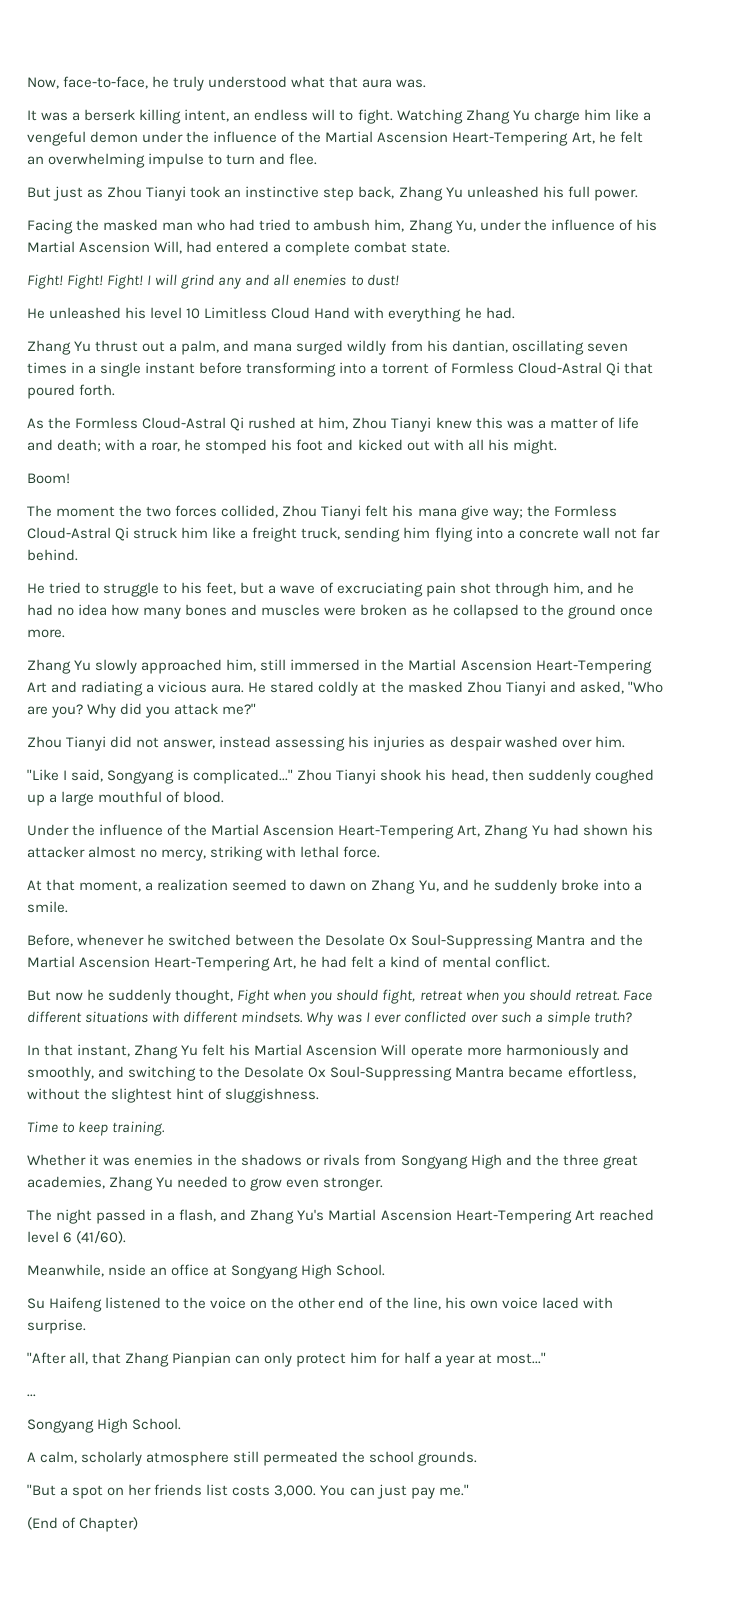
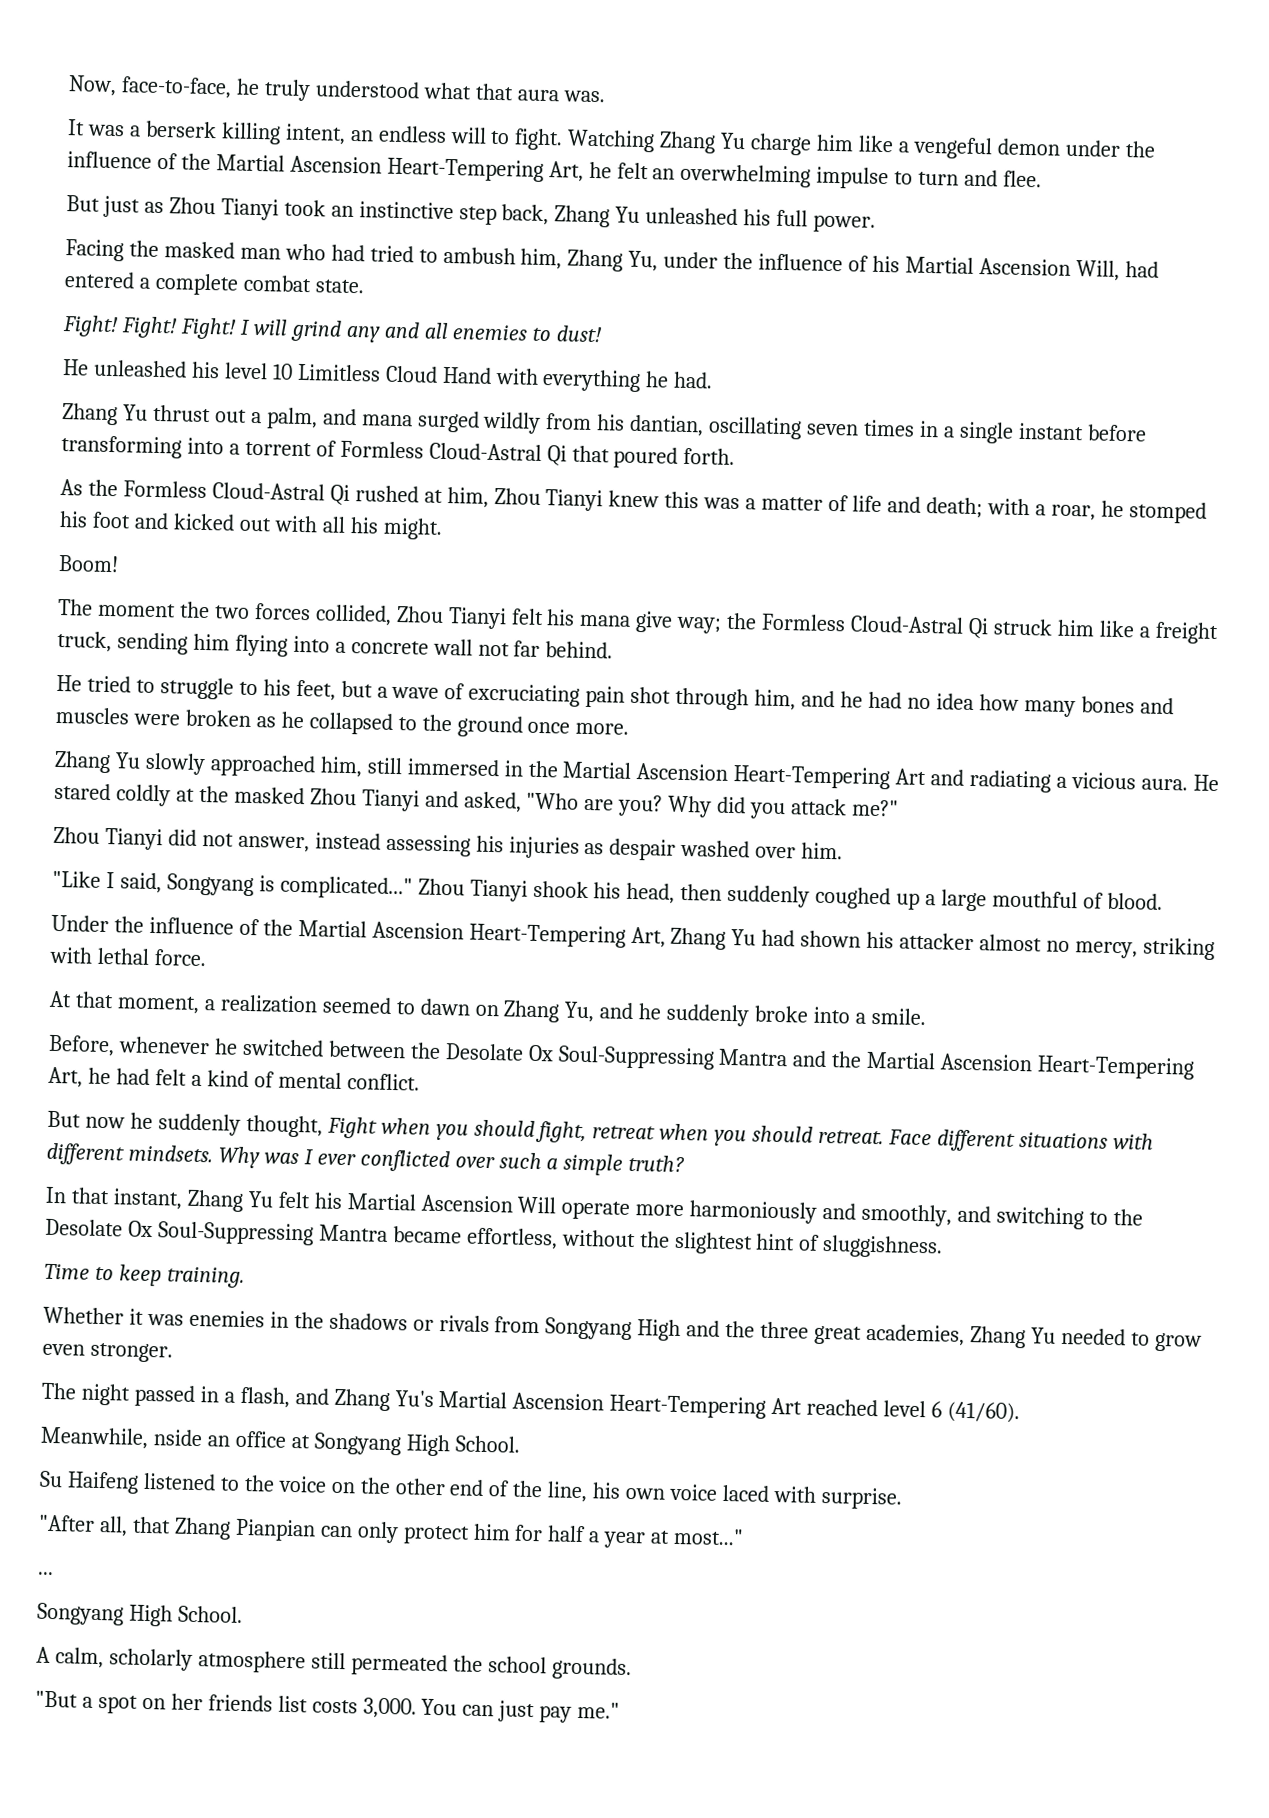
- (End of Chapter)

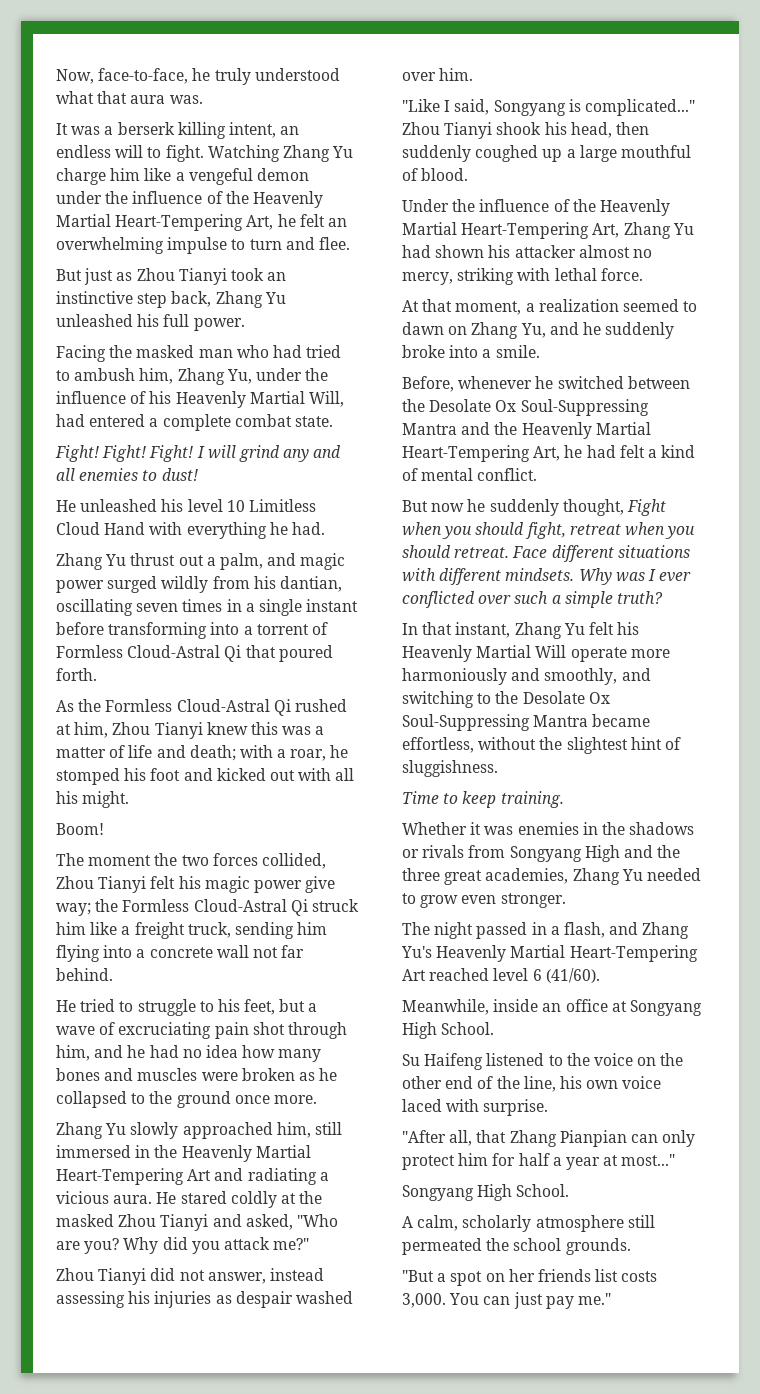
- Watching Zhang Yu charge him like a vengeful demon under the influence of the Martial Ascension Heart-Tempering Art, he felt an overwhelming impulse to turn and flee.
+ Watching Zhang Yu charge him like a vengeful demon under the influence of the Heavenly Martial Heart-Tempering Art, he felt an overwhelming impulse to turn and flee.
- Facing the masked man who had tried to ambush him, Zhang Yu, under the influence of his Martial Ascension Will, had entered a complete combat state.
+ Facing the masked man who had tried to ambush him, Zhang Yu, under the influence of his Heavenly Martial Will, had entered a complete combat state.
- Zhang Yu thrust out a palm, and mana surged wildly from his dantian, oscillating seven times in a single instant before transforming into a torrent of Formless Cloud-Astral Qi that poured forth.
+ Zhang Yu thrust out a palm, and magic power surged wildly from his dantian, oscillating seven times in a single instant before transforming into a torrent of Formless Cloud-Astral Qi that poured forth.
- The moment the two forces collided, Zhou Tianyi felt his mana give way; the Formless Cloud-Astral Qi struck him like a freight truck, sending him flying into a concrete wall not far behind.
+ The moment the two forces collided, Zhou Tianyi felt his magic power give way; the Formless Cloud-Astral Qi struck him like a freight truck, sending him flying into a concrete wall not far behind.
- Zhang Yu slowly approached him, still immersed in the Martial Ascension Heart-Tempering Art and radiating a vicious aura.
+ Zhang Yu slowly approached him, still immersed in the Heavenly Martial Heart-Tempering Art and radiating a vicious aura.
- Under the influence of the Martial Ascension Heart-Tempering Art, Zhang Yu had shown his attacker almost no mercy, striking with lethal force.
+ Under the influence of the Heavenly Martial Heart-Tempering Art, Zhang Yu had shown his attacker almost no mercy, striking with lethal force.
- Before, whenever he switched between the Desolate Ox Soul-Suppressing Mantra and the Martial Ascension Heart-Tempering Art, he had felt a kind of mental conflict.
+ Before, whenever he switched between the Desolate Ox Soul-Suppressing Mantra and the Heavenly Martial Heart-Tempering Art, he had felt a kind of mental conflict.
- In that instant, Zhang Yu felt his Martial Ascension Will operate more harmoniously and smoothly, and switching to the Desolate Ox Soul-Suppressing Mantra became effortless, without the slightest hint of sluggishness.
+ In that instant, Zhang Yu felt his Heavenly Martial Will operate more harmoniously and smoothly, and switching to the Desolate Ox Soul-Suppressing Mantra became effortless, without the slightest hint of sluggishness.
- The night passed in a flash, and Zhang Yu's Martial Ascension Heart-Tempering Art reached level 6 (41/60).
+ The night passed in a flash, and Zhang Yu's Heavenly Martial Heart-Tempering Art reached level 6 (41/60).
- Meanwhile, nside an office at Songyang High School.
+ Meanwhile, inside an office at Songyang High School.
- ...

